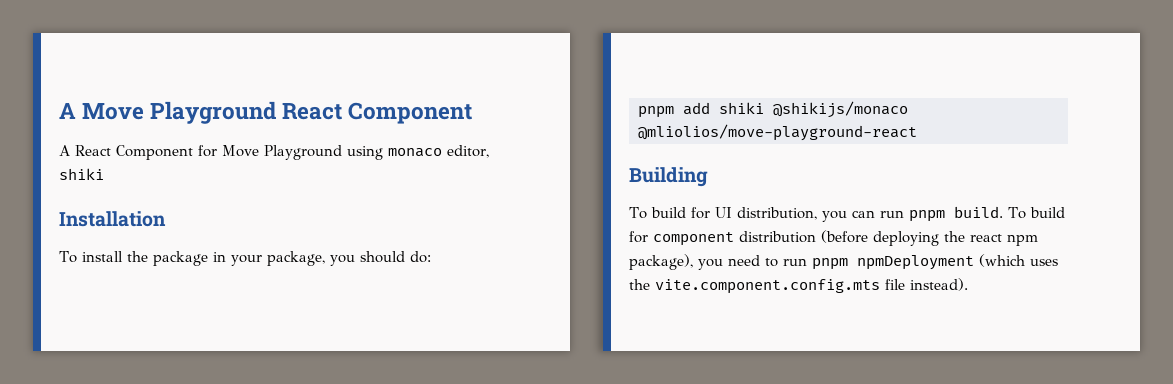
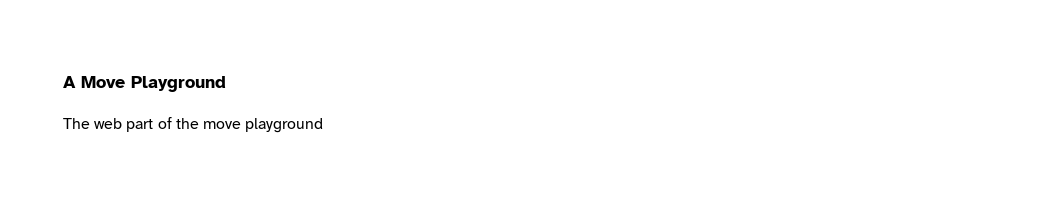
- A Move Playground React Component
- A React Component for Move Playground using monaco editor, shiki
- Installation
- To install the package in your package, you should do:
- pnpm add shiki @shikijs/monaco @mliolios/move-playground-react
- Building
- To build for UI distribution, you can run pnpm build. To build for component distribution (before deploying the react npm package), you need to run pnpm npmDeployment (which uses the vite.component.config.mts file instead).
+ A Move Playground
+ The web part of the move playground

